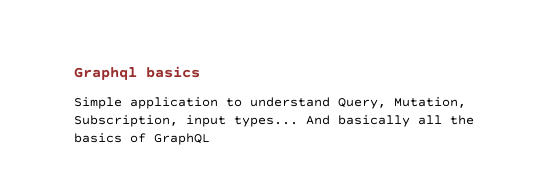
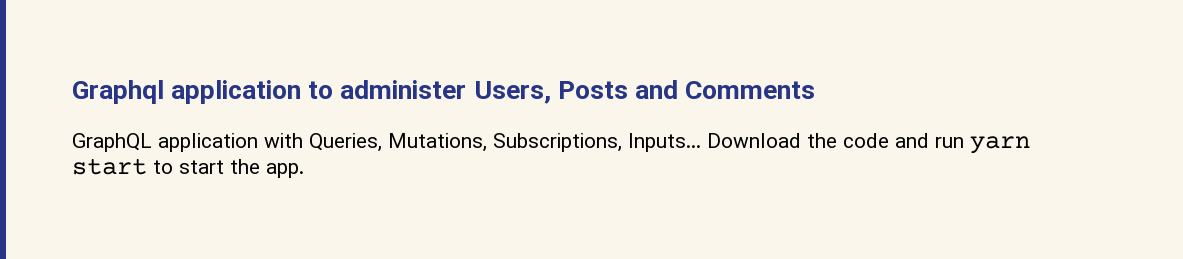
- Graphql basics
- Simple application to understand Query, Mutation, Subscription, input types... And basically all the basics of GraphQL
+ Graphql application to administer Users, Posts and Comments
+ GraphQL application with Queries, Mutations, Subscriptions, Inputs... Download the code and run yarn start to start the app.

